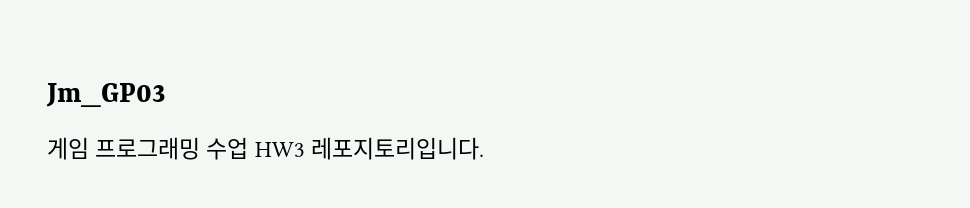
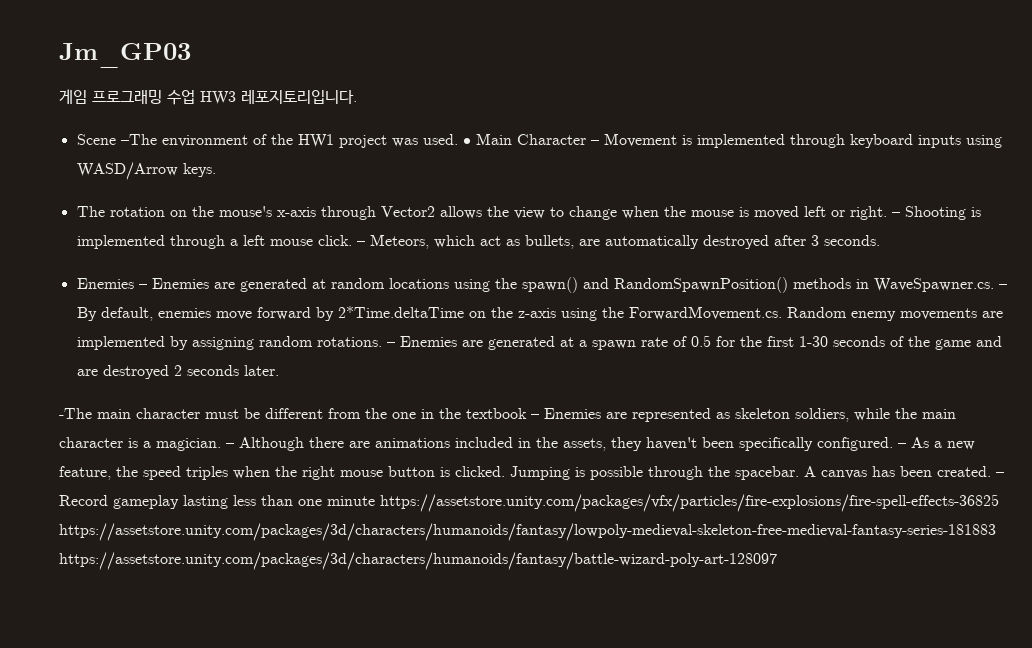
+ Scene –The environment of the HW1 project was used. • Main Character – Movement is implemented through keyboard inputs using WASD/Arrow keys.
+ The rotation on the mouse's x-axis through Vector2 allows the view to change when the mouse is moved left or right. – Shooting is implemented through a left mouse click. – Meteors, which act as bullets, are automatically destroyed after 3 seconds.
+ Enemies – Enemies are generated at random locations using the spawn() and RandomSpawnPosition() methods in WaveSpawner.cs. – By default, enemies move forward by 2*Time.deltaTime on the z-axis using the ForwardMovement.cs. Random enemy movements are implemented by assigning random rotations. – Enemies are generated at a spawn rate of 0.5 for the first 1-30 seconds of the game and are destroyed 2 seconds later.
+ -The main character must be different from the one in the textbook – Enemies are represented as skeleton soldiers, while the main character is a magician. – Although there are animations included in the assets, they haven't been specifically configured. – As a new feature, the speed triples when the right mouse button is clicked. Jumping is possible through the spacebar. A canvas has been created. – Record gameplay lasting less than one minute https://assetstore.unity.com/packages/vfx/particles/fire-explosions/fire-spell-effects-36825 https://assetstore.unity.com/packages/3d/characters/humanoids/fantasy/lowpoly-medieval-skeleton-free-medieval-fantasy-series-181883 https://assetstore.unity.com/packages/3d/characters/humanoids/fantasy/battle-wizard-poly-art-128097

